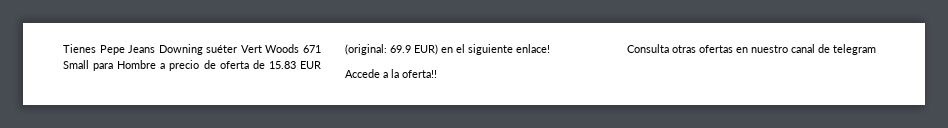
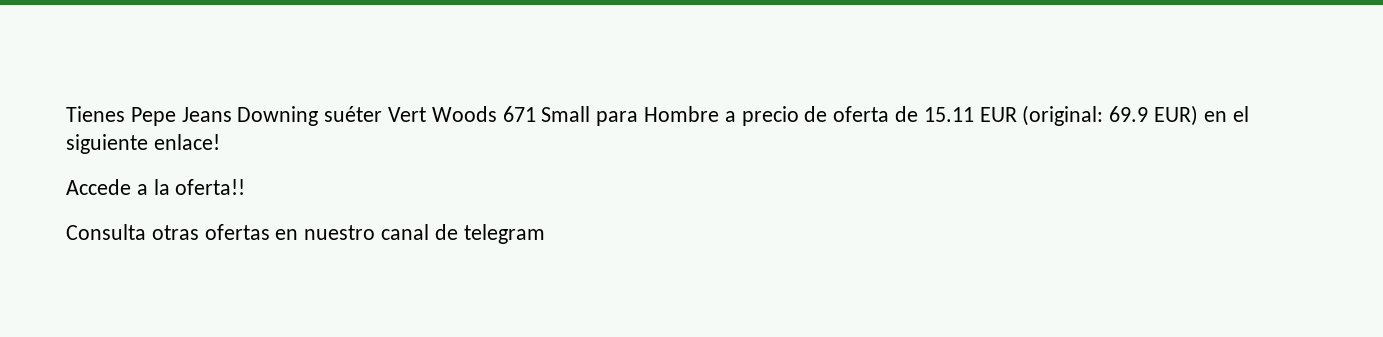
- Tienes Pepe Jeans Downing suéter Vert Woods 671 Small para Hombre a precio de oferta de 15.83 EUR (original: 69.9 EUR) en el siguiente enlace!
+ Tienes Pepe Jeans Downing suéter Vert Woods 671 Small para Hombre a precio de oferta de 15.11 EUR (original: 69.9 EUR) en el siguiente enlace!

